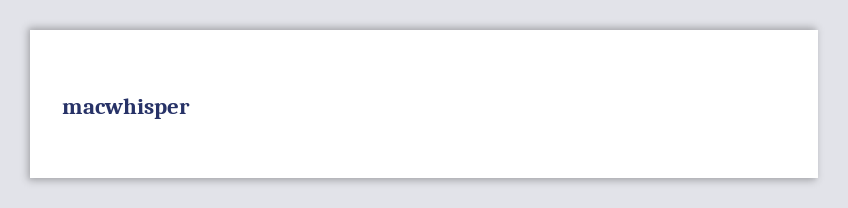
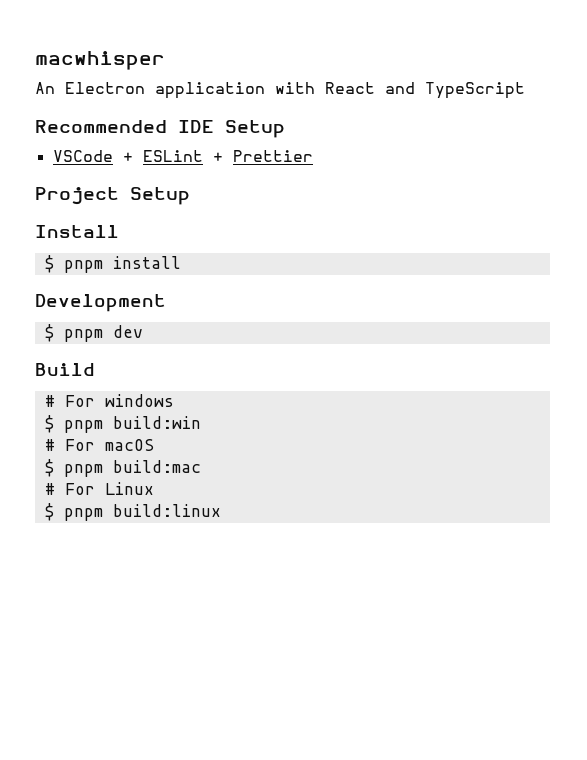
+ An Electron application with React and TypeScript
+ Recommended IDE Setup
+ VSCode + ESLint + Prettier
+ Project Setup
+ Install
+ $ pnpm install
+ Development
+ $ pnpm dev
+ Build
+ # For windows
+ $ pnpm build:win
+ # For macOS
+ $ pnpm build:mac
+ # For Linux
+ $ pnpm build:linux

